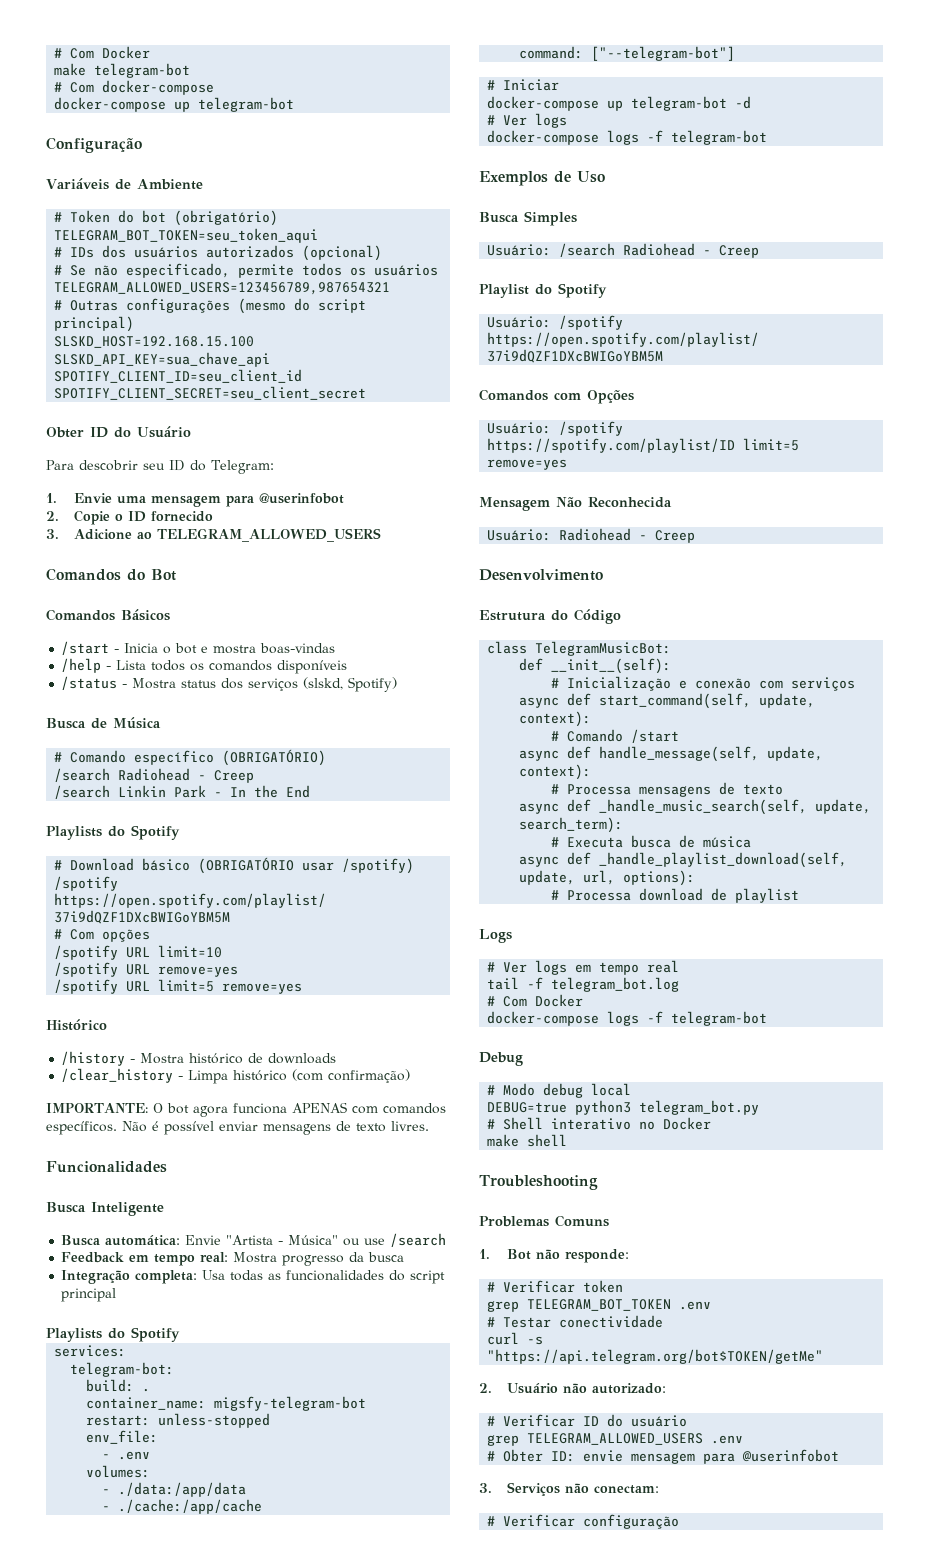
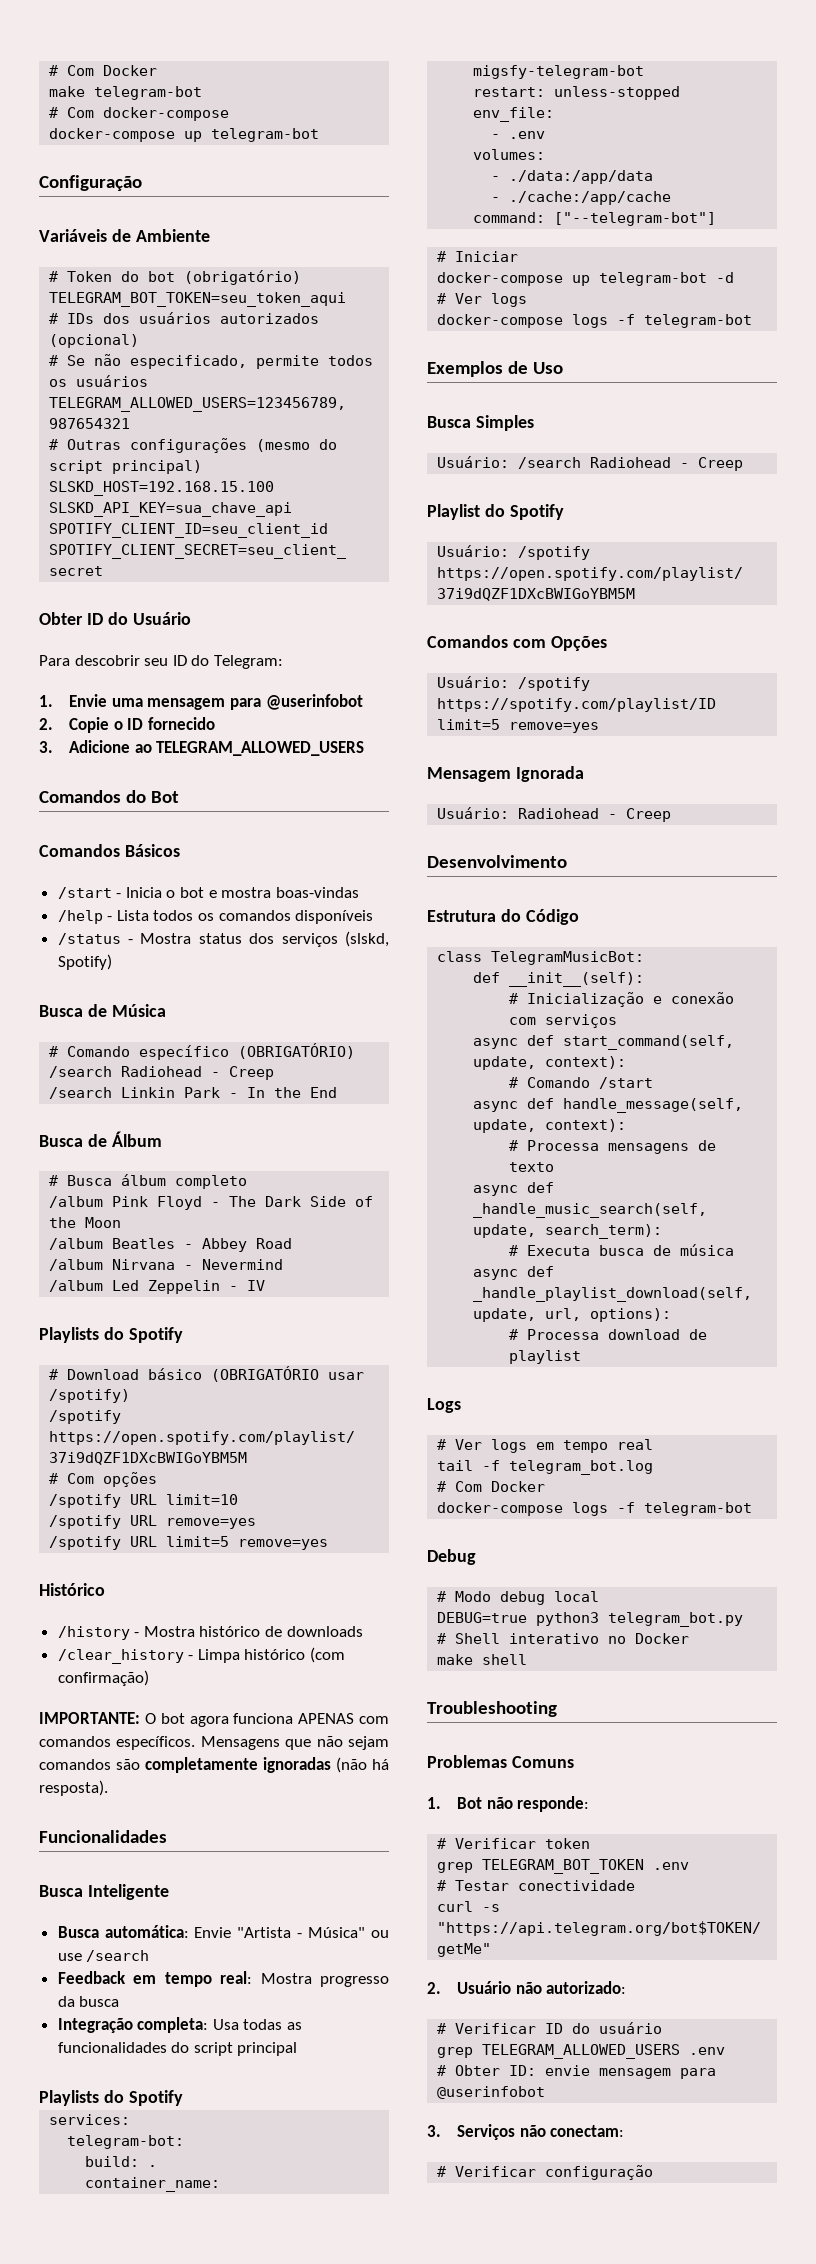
+ Busca de Álbum
+ # Busca álbum completo
+ /album Pink Floyd - The Dark Side of the Moon
+ /album Beatles - Abbey Road
+ /album Nirvana - Nevermind
+ /album Led Zeppelin - IV
- Não é possível enviar mensagens de texto livres.
+ Mensagens que não sejam comandos são completamente ignoradas (não há resposta).
- Mensagem Não Reconhecida
+ Mensagem Ignorada

